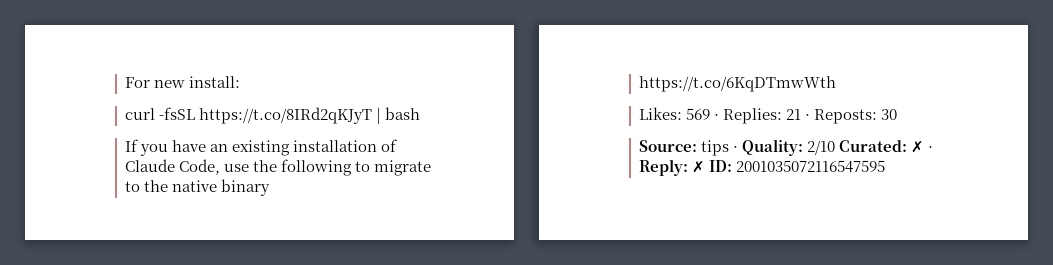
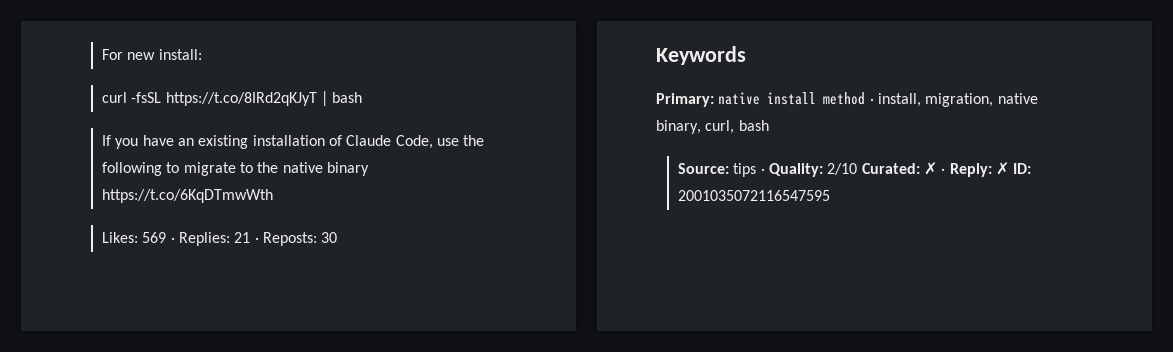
+ Keywords
+ Primary: native install method · install, migration, native binary, curl, bash

